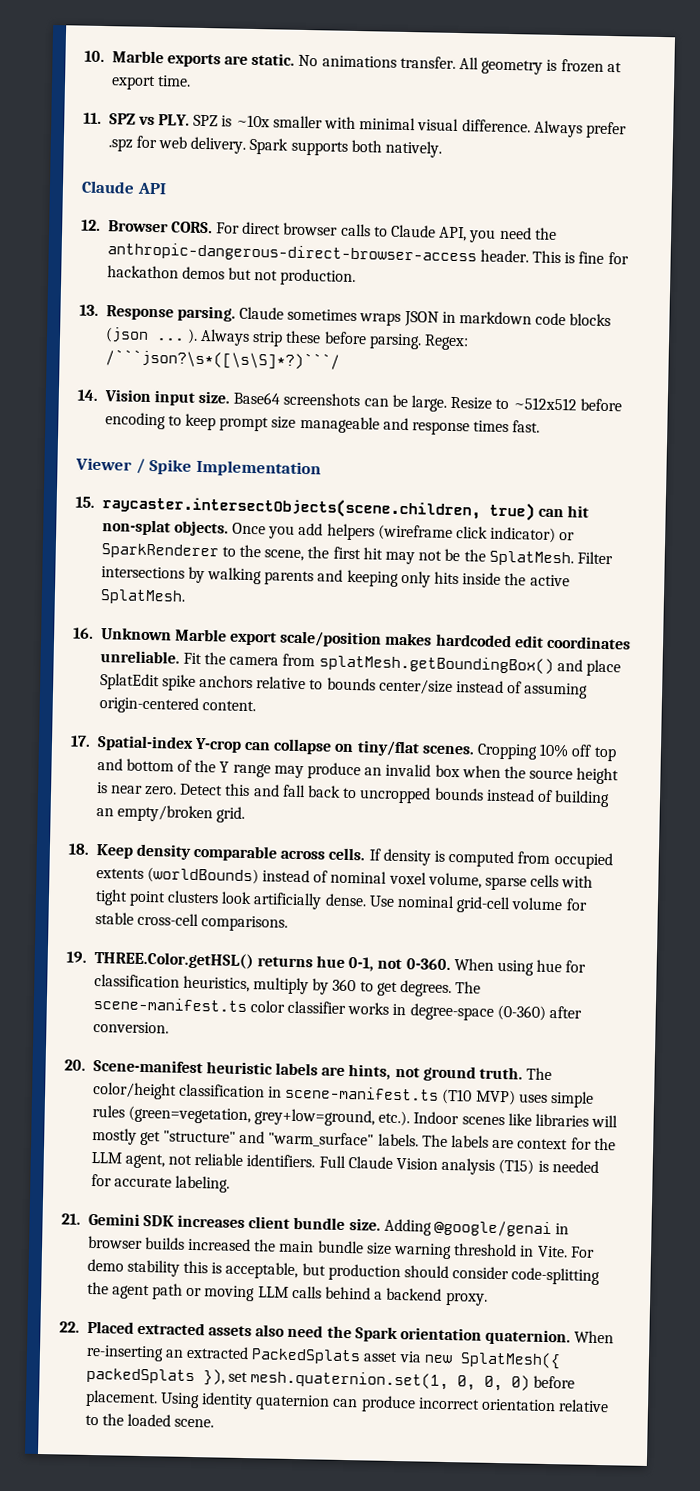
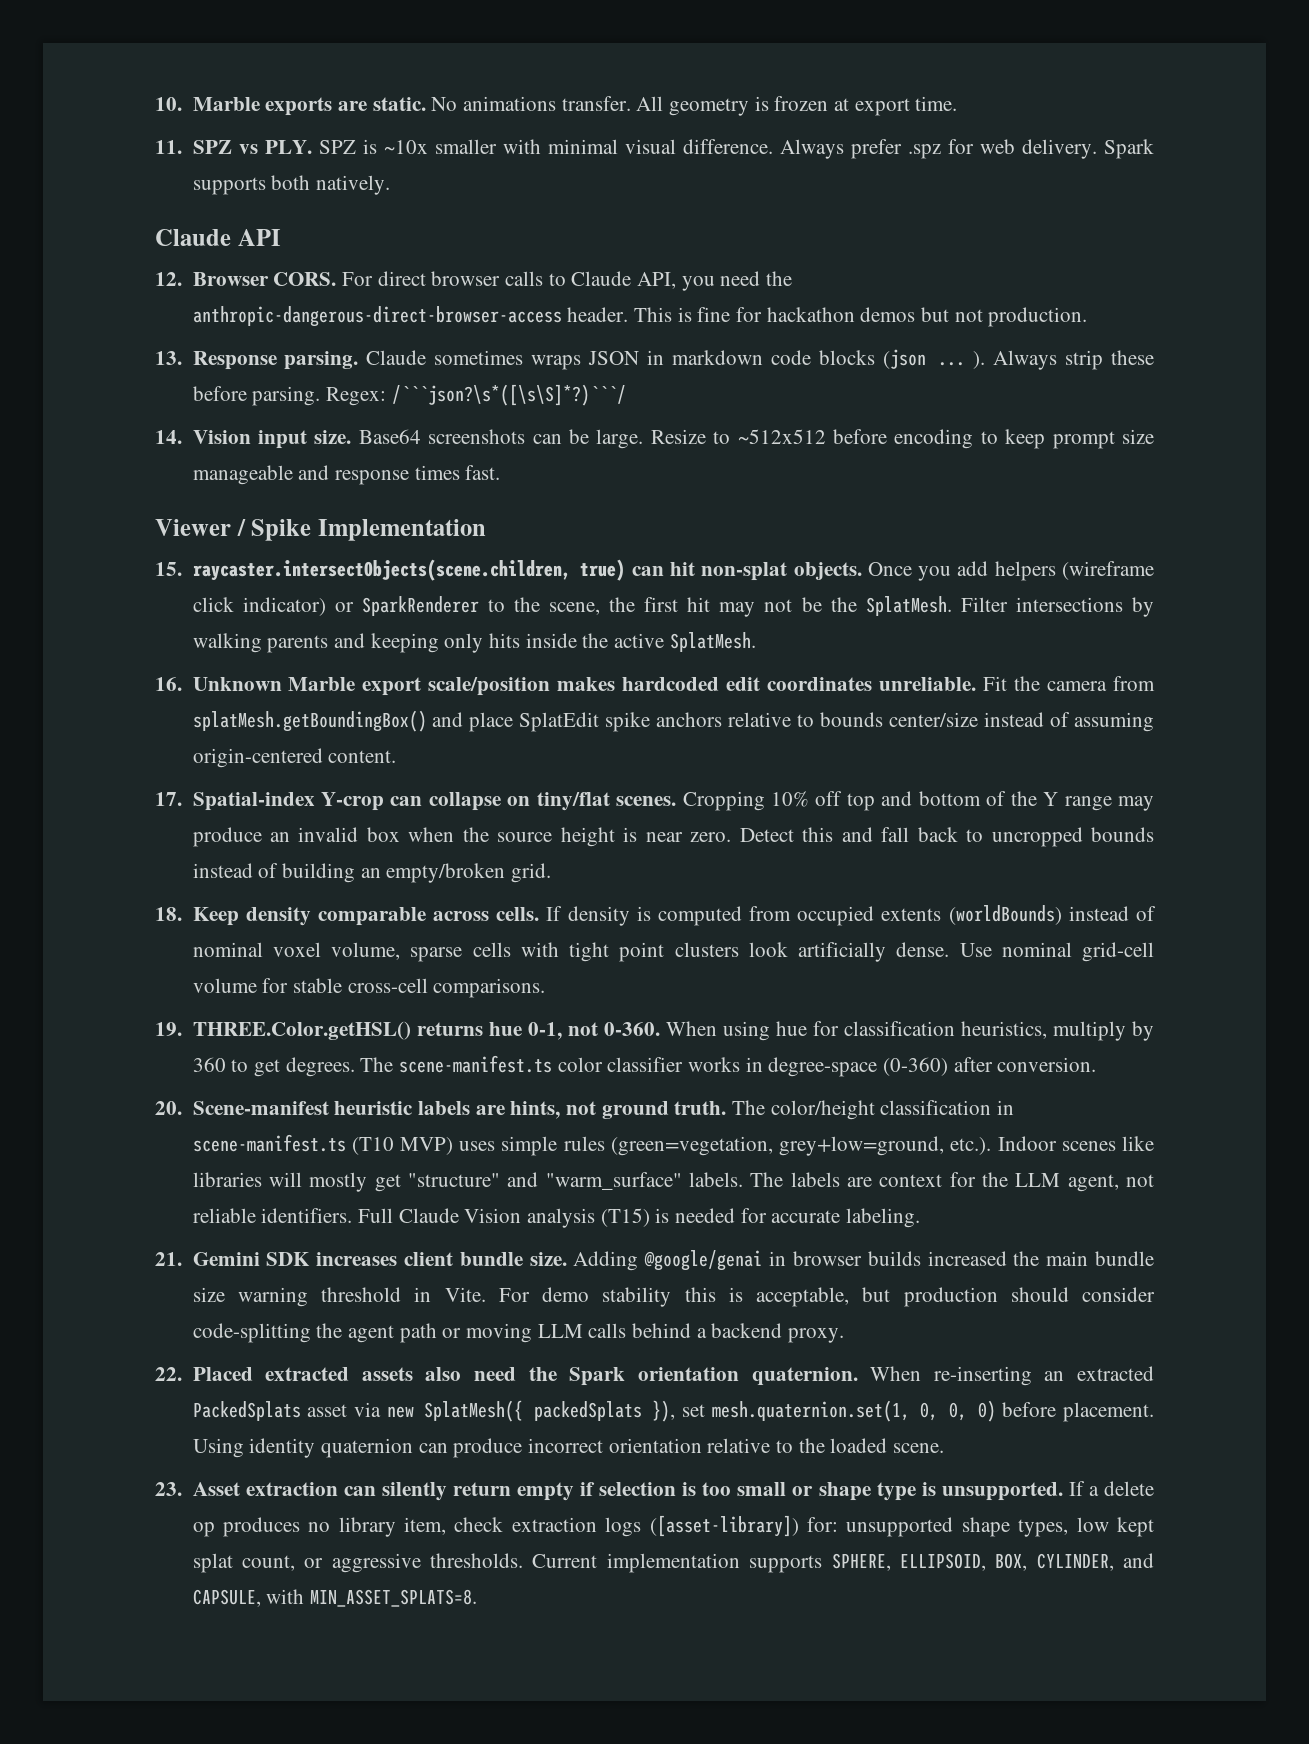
+ 23. Asset extraction can silently return empty if selection is too small or shape type is unsupported. If a delete op produces no library item, check extraction logs ([asset-library]) for: unsupported shape types, low kept splat count, or aggressive thresholds. Current implementation supports SPHERE, ELLIPSOID, BOX, CYLINDER, and CAPSULE, with MIN_ASSET_SPLATS=8.

